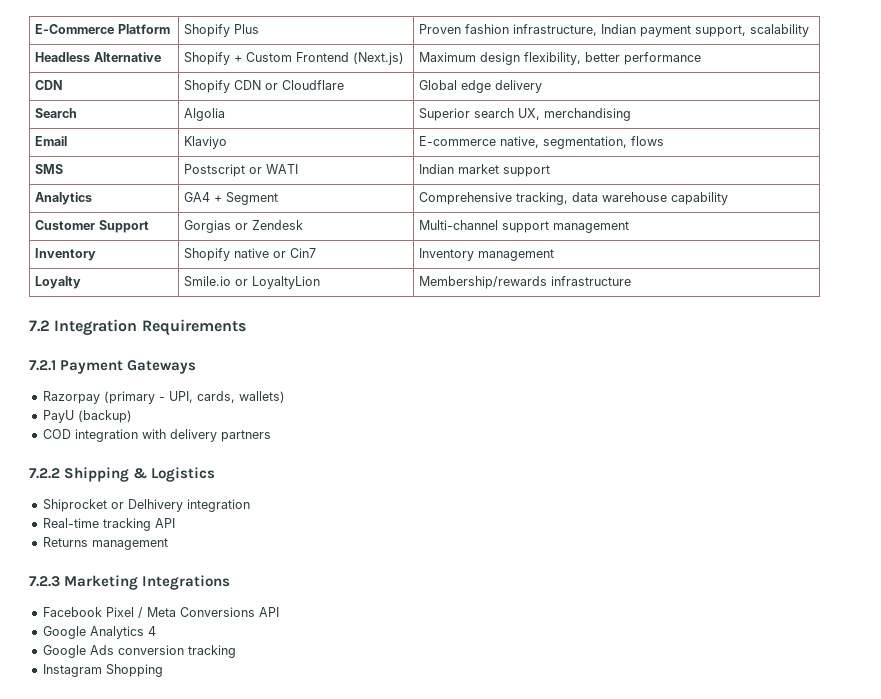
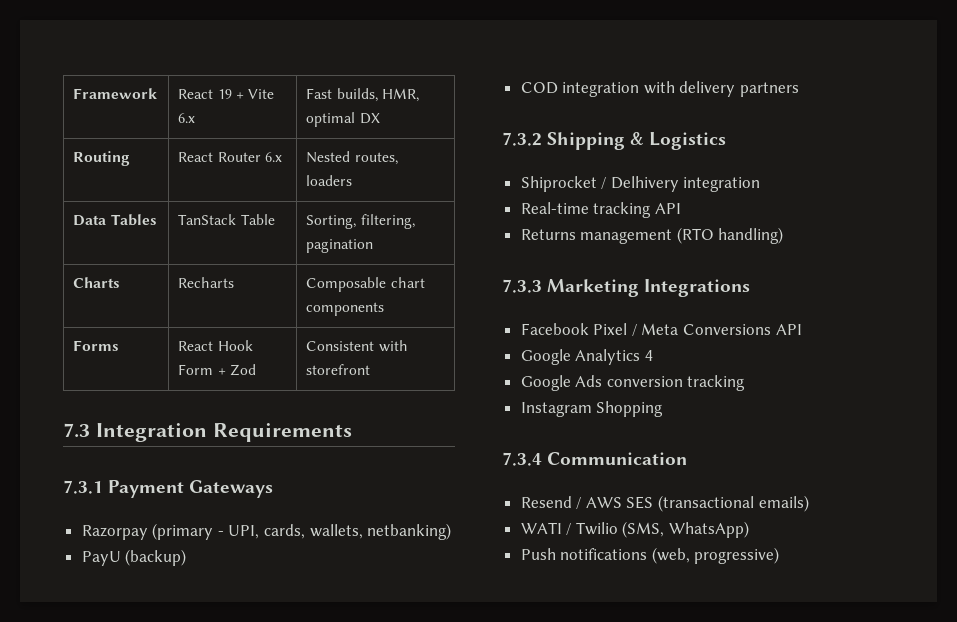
- E-Commerce Platform | Shopify Plus | Proven fashion infrastructure, Indian payment support, scalability
- Headless Alternative | Shopify + Custom Frontend (Next.js) | Maximum design flexibility, better performance
- CDN | Shopify CDN or Cloudflare | Global edge delivery
- Search | Algolia | Superior search UX, merchandising
- Email | Klaviyo | E-commerce native, segmentation, flows
- SMS | Postscript or WATI | Indian market support
- Analytics | GA4 + Segment | Comprehensive tracking, data warehouse capability
- Customer Support | Gorgias or Zendesk | Multi-channel support management
- Inventory | Shopify native or Cin7 | Inventory management
- Loyalty | Smile.io or LoyaltyLion | Membership/rewards infrastructure
- 7.2 Integration Requirements
+ Framework | React 19 + Vite 6.x | Fast builds, HMR, optimal DX
+ Routing | React Router 6.x | Nested routes, loaders
+ Data Tables | TanStack Table | Sorting, filtering, pagination
+ Charts | Recharts | Composable chart components
+ Forms | React Hook Form + Zod | Consistent with storefront
+ 7.3 Integration Requirements
- 7.2.1 Payment Gateways
+ 7.3.1 Payment Gateways
- Razorpay (primary - UPI, cards, wallets)
+ Razorpay (primary - UPI, cards, wallets, netbanking)
- 7.2.2 Shipping & Logistics
+ 7.3.2 Shipping & Logistics
- Shiprocket or Delhivery integration
+ Shiprocket / Delhivery integration
- Returns management
- 7.2.3 Marketing Integrations
+ Returns management (RTO handling)
+ 7.3.3 Marketing Integrations
+ 7.3.4 Communication
+ Resend / AWS SES (transactional emails)
+ WATI / Twilio (SMS, WhatsApp)
+ Push notifications (web, progressive)

